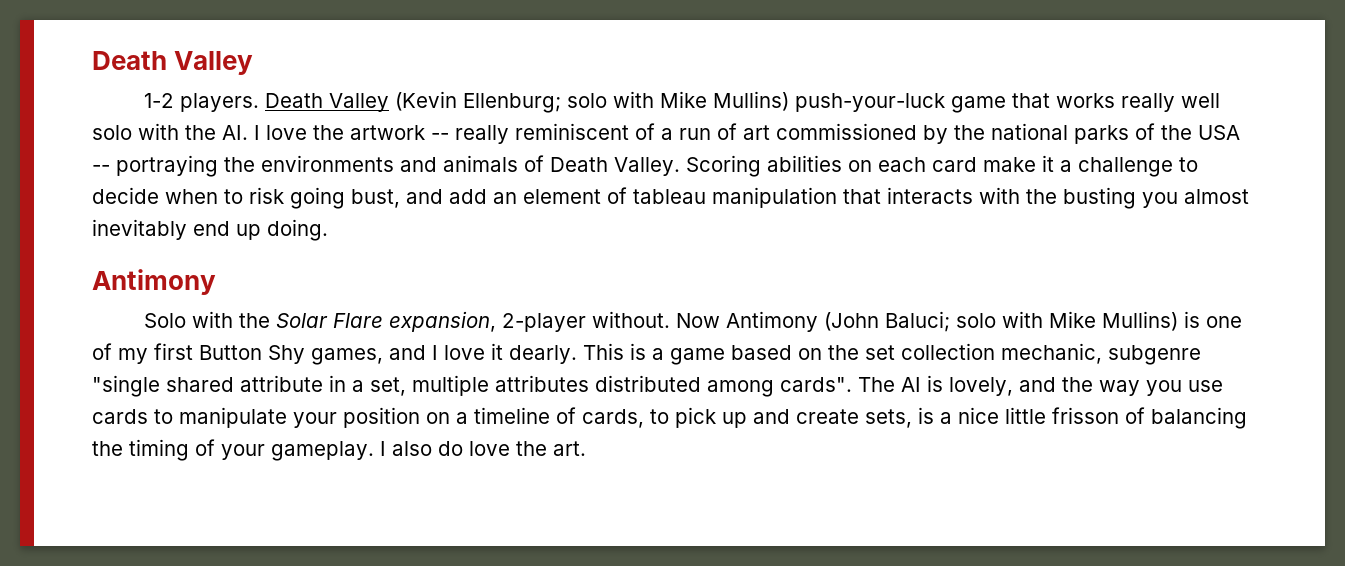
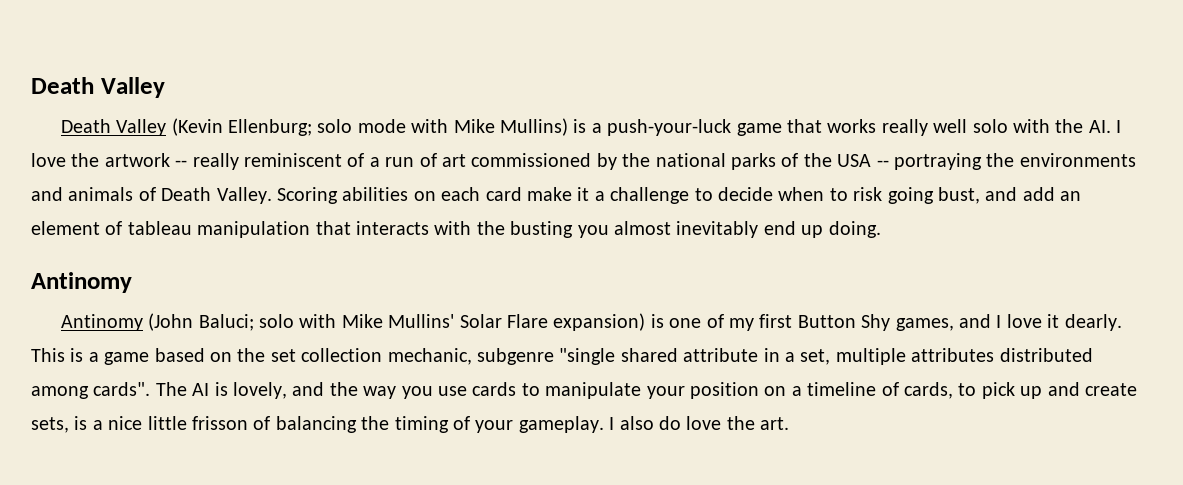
- 1-2 players. Death Valley (Kevin Ellenburg; solo with Mike Mullins) push-your-luck game that works really well solo with the AI. I love the artwork -- really reminiscent of a run of art commissioned by the national parks of the USA -- portraying the environments and animals of Death Valley.
+ Death Valley (Kevin Ellenburg; solo mode with Mike Mullins) is a push-your-luck game that works really well solo with the AI. I love the artwork -- really reminiscent of a run of art commissioned by the national parks of the USA -- portraying the environments and animals of Death Valley.
  Scoring abilities on each card make it a challenge to decide when to risk going bust, and add an element of tableau manipulation that interacts with the busting you almost inevitably end up doing.
- Antimony
- Solo with the Solar Flare expansion, 2-player without. Now Antimony (John Baluci; solo with Mike Mullins) is one of my first Button Shy games, and I love it dearly.
+ Antinomy
+ Antinomy (John Baluci; solo with Mike Mullins' Solar Flare expansion) is one of my first Button Shy games, and I love it dearly.

